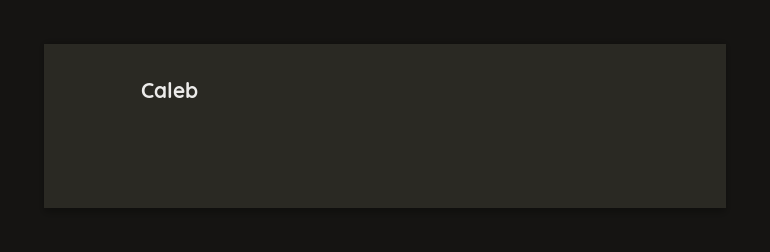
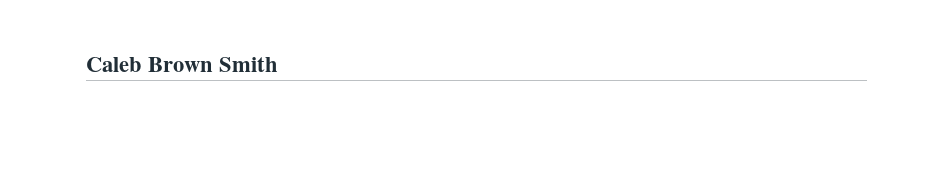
- Caleb
+ Caleb Brown Smith

